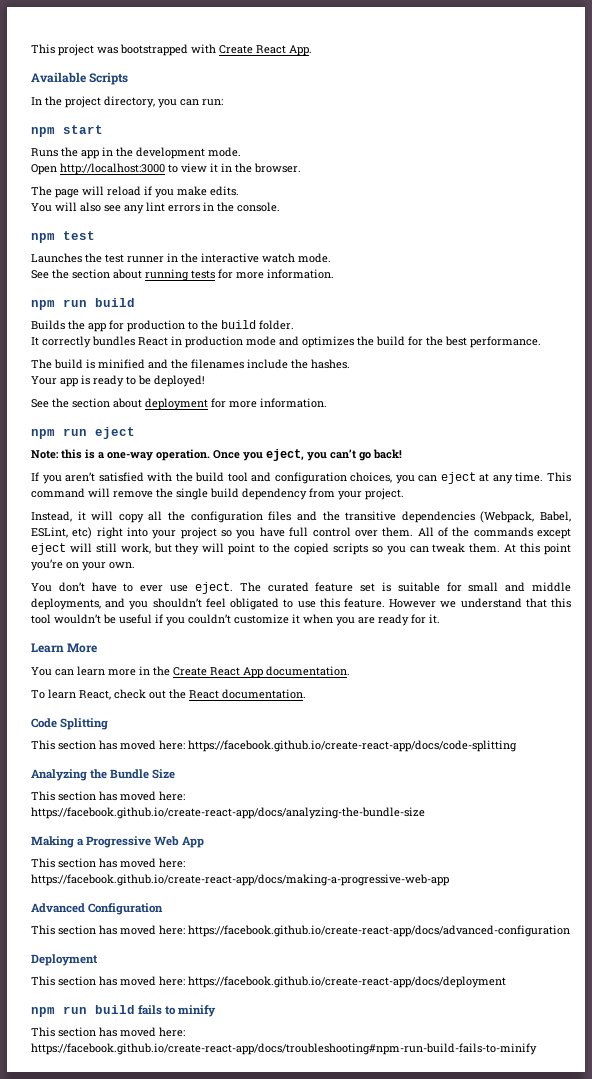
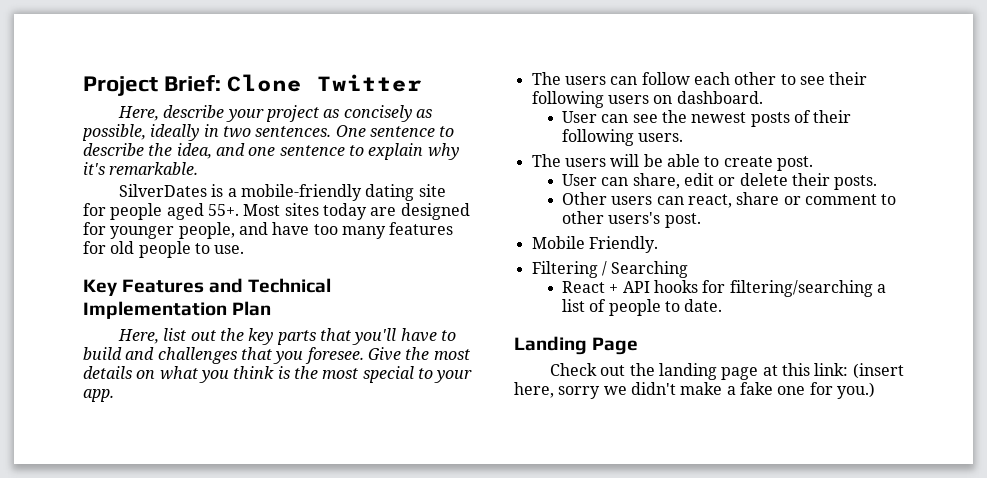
- This project was bootstrapped with Create React App.
- Available Scripts
- In the project directory, you can run:
- npm start
- Runs the app in the development mode.
- Open http://localhost:3000 to view it in the browser.
- The page will reload if you make edits.
- You will also see any lint errors in the console.
- npm test
- Launches the test runner in the interactive watch mode.
- See the section about running tests for more information.
- npm run build
- Builds the app for production to the build folder.
- It correctly bundles React in production mode and optimizes the build for the best performance.
- The build is minified and the filenames include the hashes.
- Your app is ready to be deployed!
- See the section about deployment for more information.
- npm run eject
- Note: this is a one-way operation. Once you eject, you can’t go back!
- If you aren’t satisfied with the build tool and configuration choices, you can eject at any time. This command will remove the single build dependency from your project.
- Instead, it will copy all the configuration files and the transitive dependencies (Webpack, Babel, ESLint, etc) right into your project so you have full control over them. All of the commands except eject will still work, but they will point to the copied scripts so you can tweak them. At this point you’re on your own.
- You don’t have to ever use eject. The curated feature set is suitable for small and middle deployments, and you shouldn’t feel obligated to use this feature. However we understand that this tool wouldn’t be useful if you couldn’t customize it when you are ready for it.
- Learn More
- You can learn more in the Create React App documentation.
- To learn React, check out the React documentation.
- Code Splitting
- This section has moved here: https://facebook.github.io/create-react-app/docs/code-splitting
- Analyzing the Bundle Size
- This section has moved here: https://facebook.github.io/create-react-app/docs/analyzing-the-bundle-size
- Making a Progressive Web App
- This section has moved here: https://facebook.github.io/create-react-app/docs/making-a-progressive-web-app
- Advanced Configuration
- This section has moved here: https://facebook.github.io/create-react-app/docs/advanced-configuration
- Deployment
- This section has moved here: https://facebook.github.io/create-react-app/docs/deployment
- npm run build fails to minify
- This section has moved here: https://facebook.github.io/create-react-app/docs/troubleshooting#npm-run-build-fails-to-minify
+ Project Brief: Clone Twitter
+ Here, describe your project as concisely as possible, ideally in two sentences. One sentence to describe the idea, and one sentence to explain why it's remarkable.
+ SilverDates is a mobile-friendly dating site for people aged 55+. Most sites today are designed for younger people, and have too many features for old people to use.
+ Key Features and Technical Implementation Plan
+ Here, list out the key parts that you'll have to build and challenges that you foresee. Give the most details on what you think is the most special to your app.
+ The users can follow each other to see their following users on dashboard.
+ User can see the newest posts of their following users.
+ The users will be able to create post.
+ User can share, edit or delete their posts.
+ Other users can react, share or comment to other users's post.
+ Mobile Friendly.
+ Filtering / Searching
+ React + API hooks for filtering/searching a list of people to date.
+ Landing Page
+ Check out the landing page at this link: (insert here, sorry we didn't make a fake one for you.)

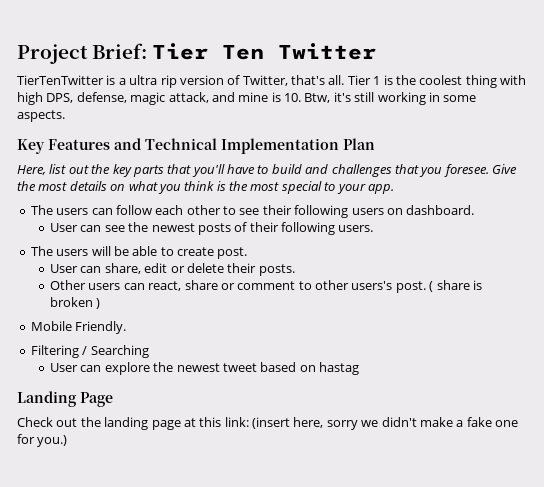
- Project Brief: Clone Twitter
+ Project Brief: Tier Ten Twitter
- Here, describe your project as concisely as possible, ideally in two sentences. One sentence to describe the idea, and one sentence to explain why it's remarkable.
- SilverDates is a mobile-friendly dating site for people aged 55+. Most sites today are designed for younger people, and have too many features for old people to use.
+ TierTenTwitter is a ultra rip version of Twitter, that's all. Tier 1 is the coolest thing with high DPS, defense, magic attack, and mine is 10. Btw, it's still working in some aspects.
+ ( share is broken )
- React + API hooks for filtering/searching a list of people to date.
+ User can explore the newest tweet based on hastag

